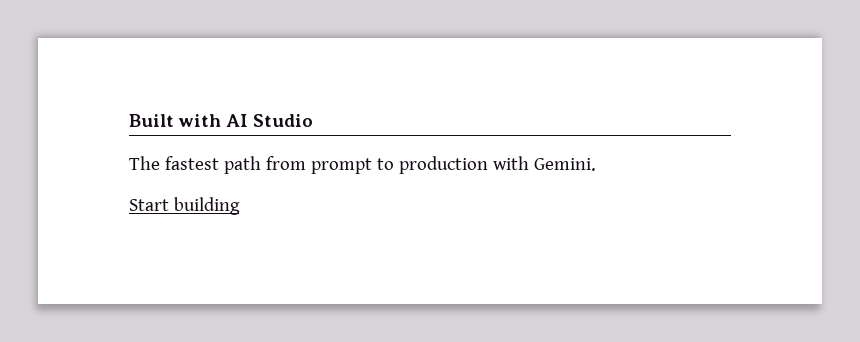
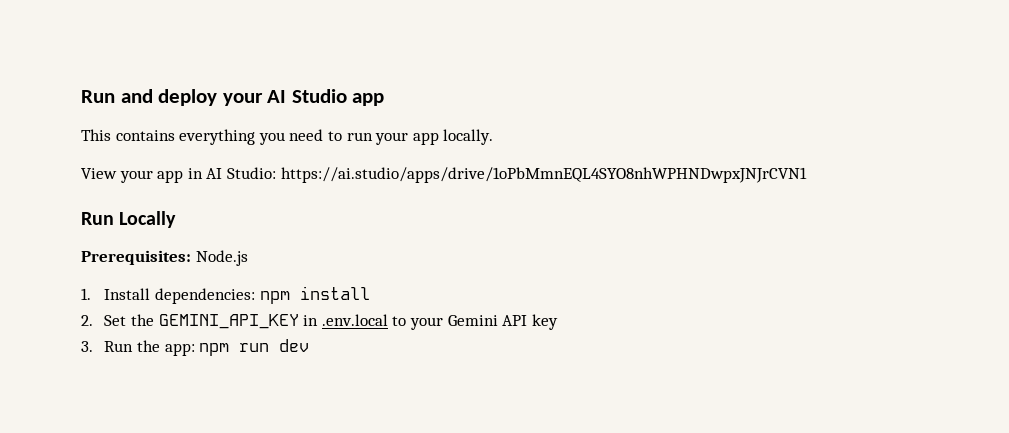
- Built with AI Studio
- The fastest path from prompt to production with Gemini.
- Start building
+ Run and deploy your AI Studio app
+ This contains everything you need to run your app locally.
+ View your app in AI Studio: https://ai.studio/apps/drive/1oPbMmnEQL4SYO8nhWPHNDwpxJNJrCVN1
+ Run Locally
+ Prerequisites: Node.js
+ 1. Install dependencies: npm install
+ 2. Set the GEMINI_API_KEY in .env.local to your Gemini API key
+ 3. Run the app: npm run dev

